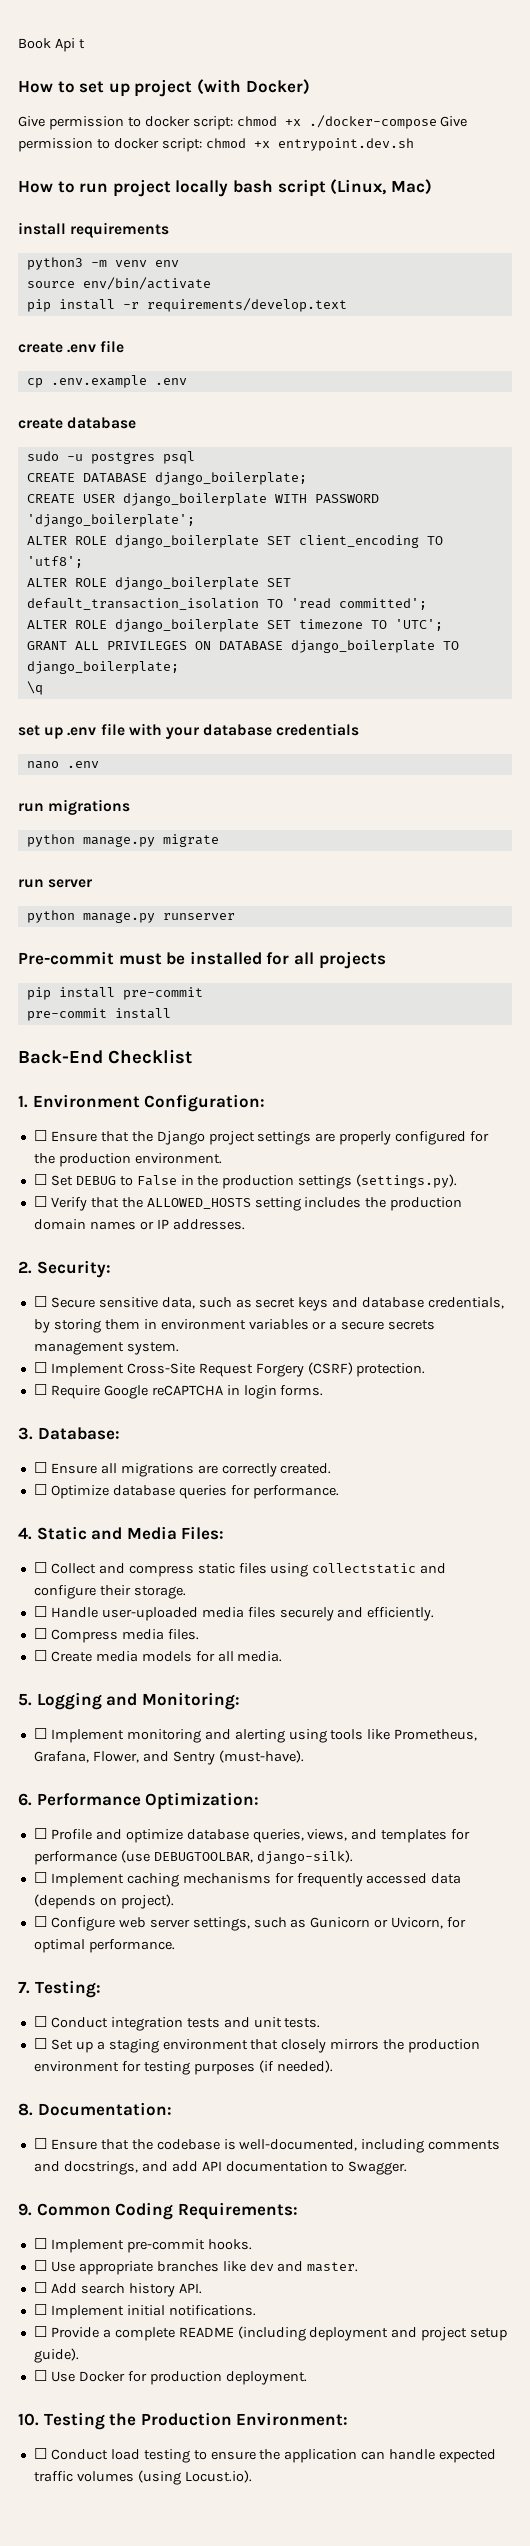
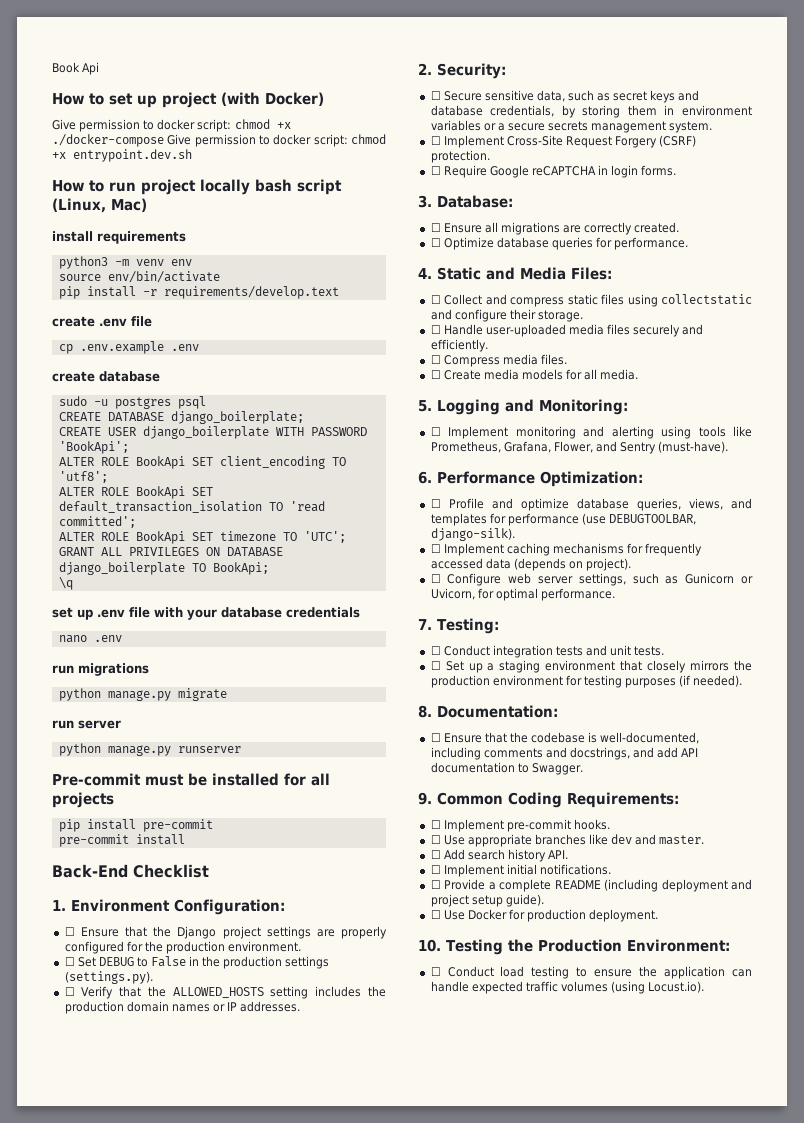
- Book Api t
+ Book Api
- CREATE USER django_boilerplate WITH PASSWORD 'django_boilerplate';
- ALTER ROLE django_boilerplate SET client_encoding TO 'utf8';
+ CREATE USER django_boilerplate WITH PASSWORD 'BookApi';
+ ALTER ROLE BookApi SET client_encoding TO 'utf8';
- ALTER ROLE django_boilerplate SET default_transaction_isolation TO 'read committed';
+ ALTER ROLE BookApi SET default_transaction_isolation TO 'read committed';
- ALTER ROLE django_boilerplate SET timezone TO 'UTC';
+ ALTER ROLE BookApi SET timezone TO 'UTC';
- GRANT ALL PRIVILEGES ON DATABASE django_boilerplate TO django_boilerplate;
+ GRANT ALL PRIVILEGES ON DATABASE django_boilerplate TO BookApi;

